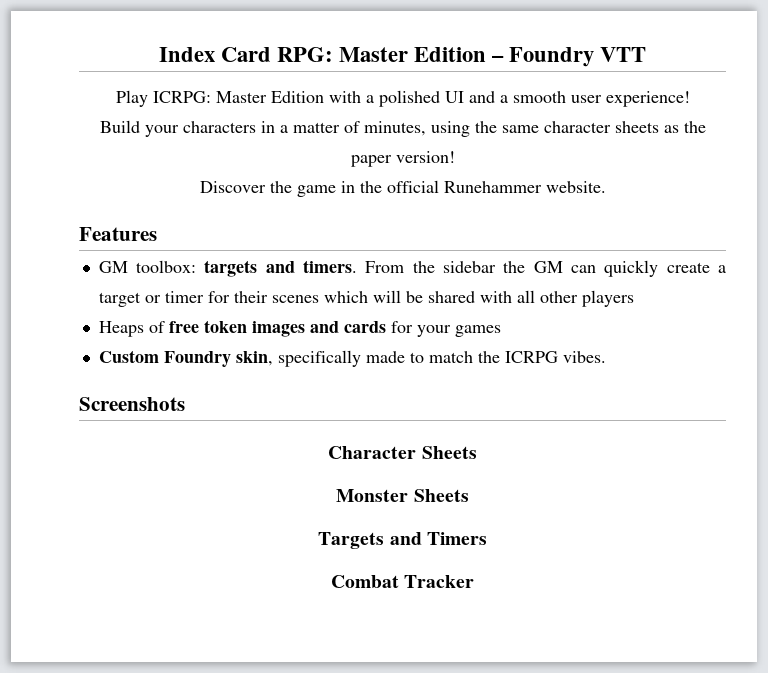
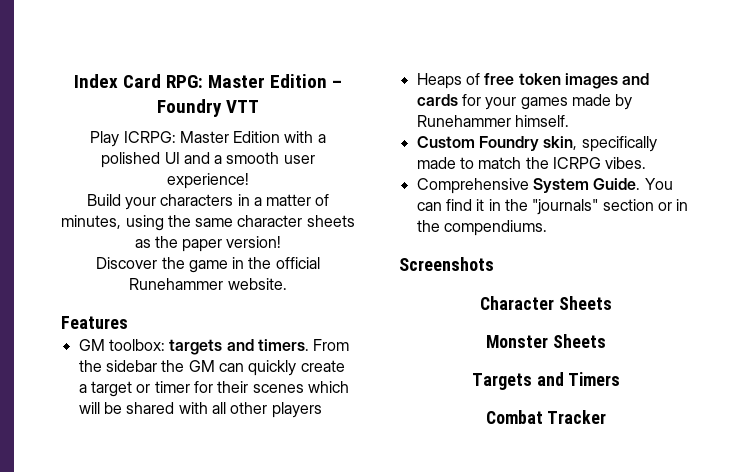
- Heaps of free token images and cards for your games
+ Heaps of free token images and cards for your games made by Runehammer himself.
+ Comprehensive System Guide. You can find it in the "journals" section or in the compendiums.

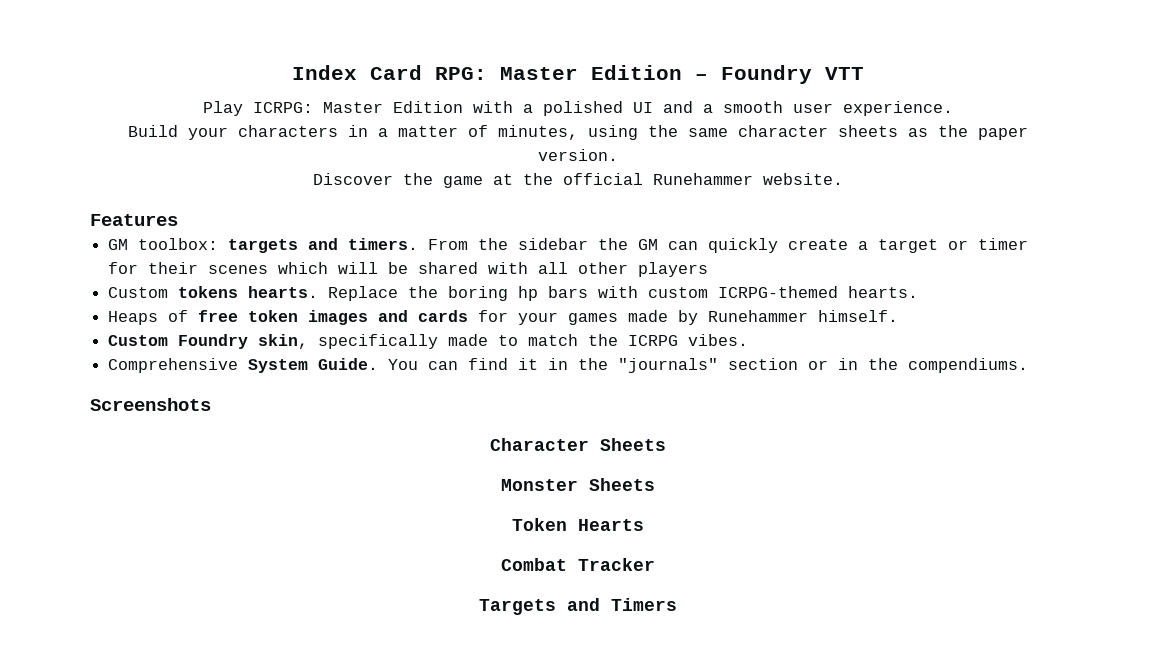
- Play ICRPG: Master Edition with a polished UI and a smooth user experience!
+ Play ICRPG: Master Edition with a polished UI and a smooth user experience.
- Build your characters in a matter of minutes, using the same character sheets as the paper version!
+ Build your characters in a matter of minutes, using the same character sheets as the paper version.
- Discover the game in the official Runehammer website.
+ Discover the game at the official Runehammer website.
+ Custom tokens hearts. Replace the boring hp bars with custom ICRPG-themed hearts.
+ Token Hearts
+ Combat Tracker
- Combat Tracker

